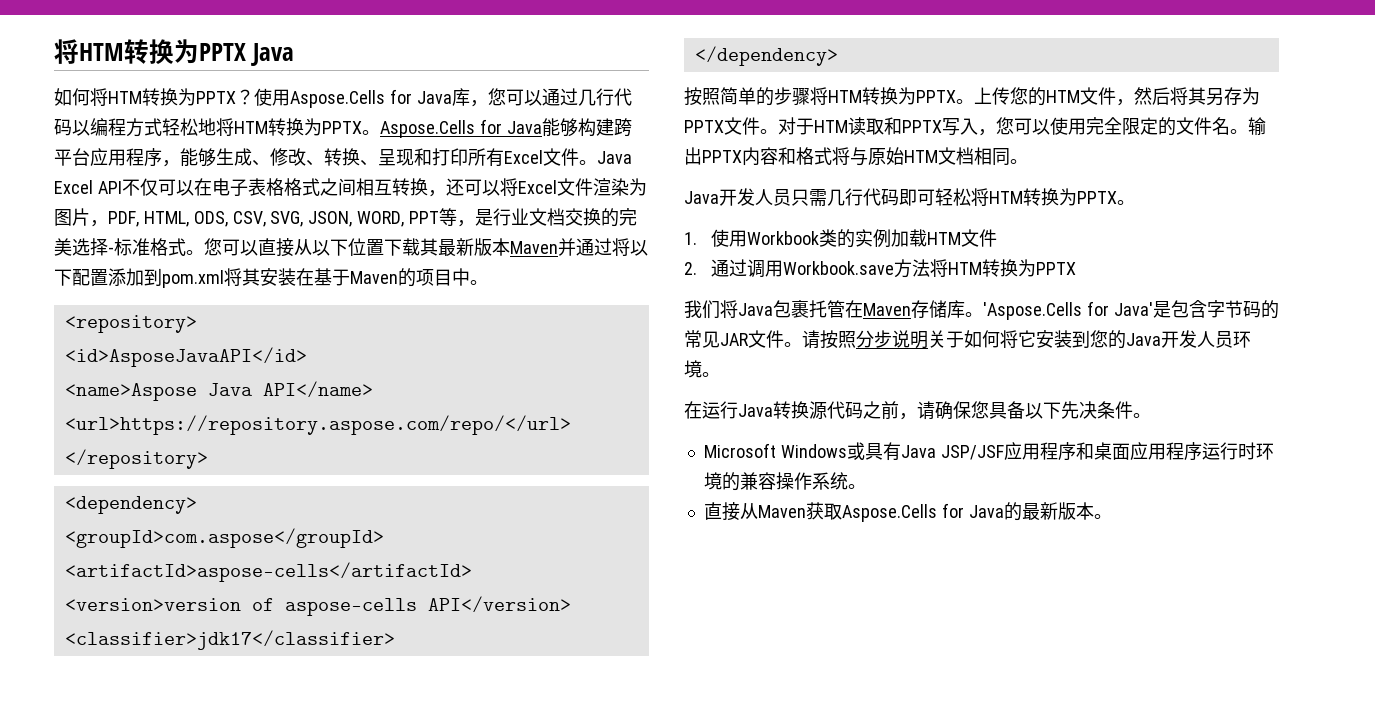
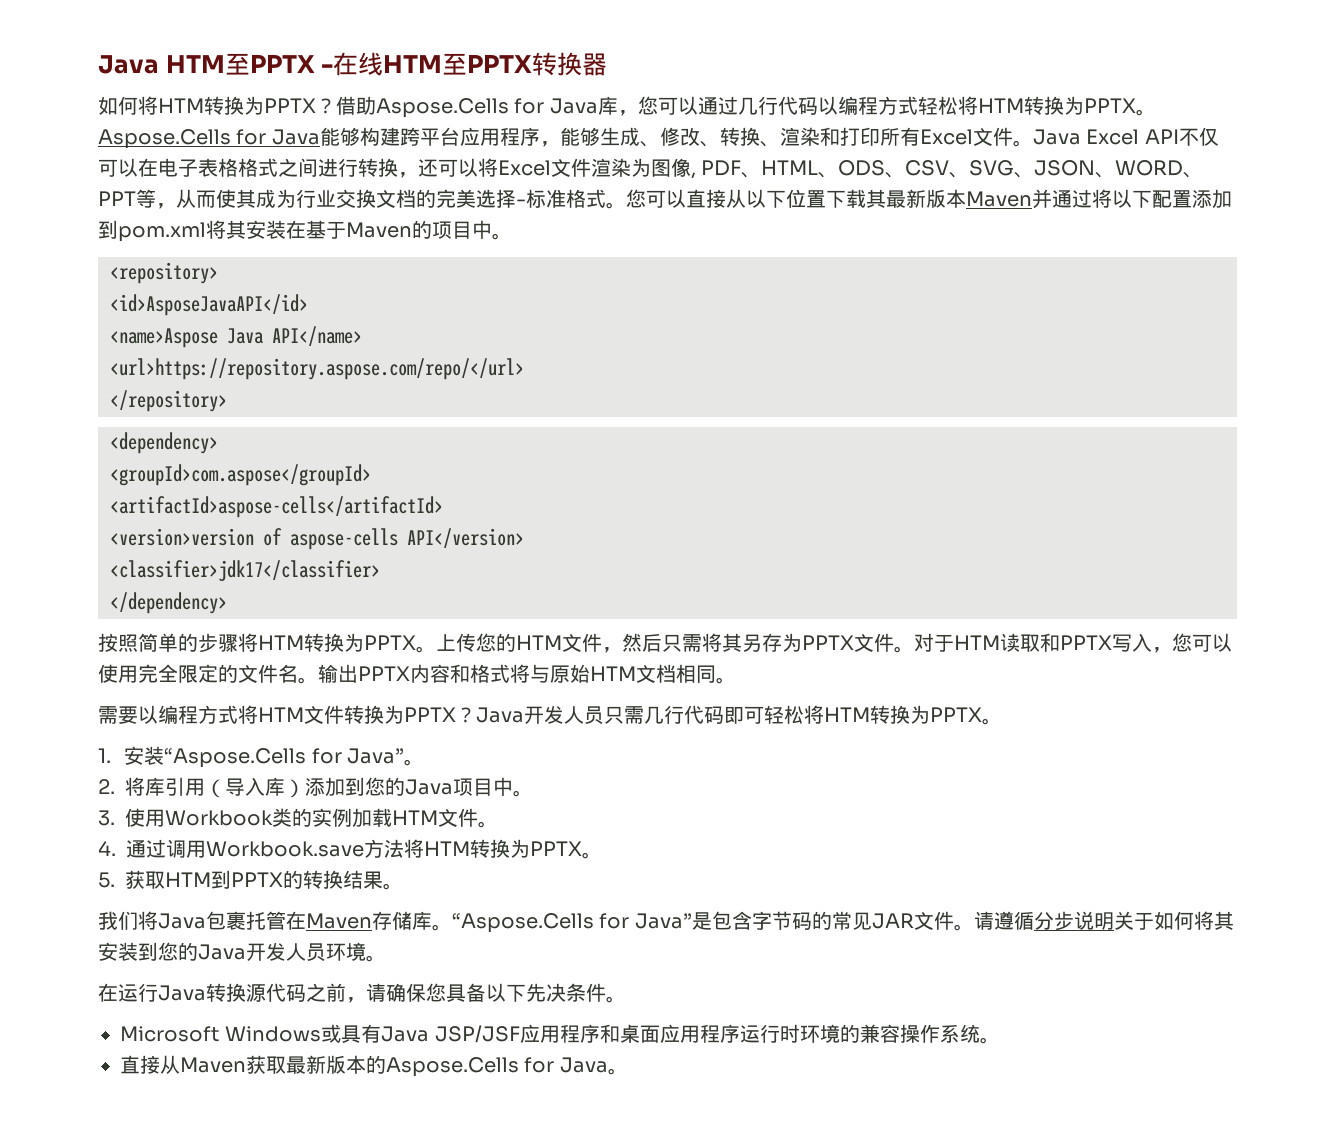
- 将HTM转换为PPTX Java
+ Java HTM至PPTX -在线HTM至PPTX转换器
- 使用Aspose.Cells for Java库，您可以通过几行代码以编程方式轻松地将HTM转换为PPTX。
+ 借助Aspose.Cells for Java库，您可以通过几行代码以编程方式轻松将HTM转换为PPTX。
- Aspose.Cells for Java能够构建跨平台应用程序，能够生成、修改、转换、呈现和打印所有Excel文件。
+ Aspose.Cells for Java能够构建跨平台应用程序，能够生成、修改、转换、渲染和打印所有Excel文件。
- Java Excel API不仅可以在电子表格格式之间相互转换，还可以将Excel文件渲染为图片，PDF, HTML, ODS, CSV, SVG, JSON, WORD, PPT等，是行业文档交换的完美选择-标准格式。
+ Java Excel API不仅可以在电子表格格式之间进行转换，还可以将Excel文件渲染为图像, PDF、HTML、ODS、CSV、SVG、JSON、WORD、PPT等，从而使其成为行业交换文档的完美选择-标准格式。
- 上传您的HTM文件，然后将其另存为PPTX文件。
+ 上传您的HTM文件，然后只需将其另存为PPTX文件。
+ 需要以编程方式将HTM文件转换为PPTX？
- 1.使用Workbook类的实例加载HTM文件
- 2.通过调用Workbook.save方法将HTM转换为PPTX
+ 1.安装“Aspose.Cells for Java”。
+ 2.将库引用（导入库）添加到您的Java项目中。
+ 3.使用Workbook类的实例加载HTM文件。
+ 4.通过调用Workbook.save方法将HTM转换为PPTX。
+ 5.获取HTM到PPTX的转换结果。
- 'Aspose.Cells for Java'是包含字节码的常见JAR文件。
+ “Aspose.Cells for Java”是包含字节码的常见JAR文件。
- 请按照分步说明关于如何将它安装到您的Java开发人员环境。
+ 请遵循分步说明关于如何将其安装到您的Java开发人员环境。
- 直接从Maven获取Aspose.Cells for Java的最新版本。
+ 直接从Maven获取最新版本的Aspose.Cells for Java。

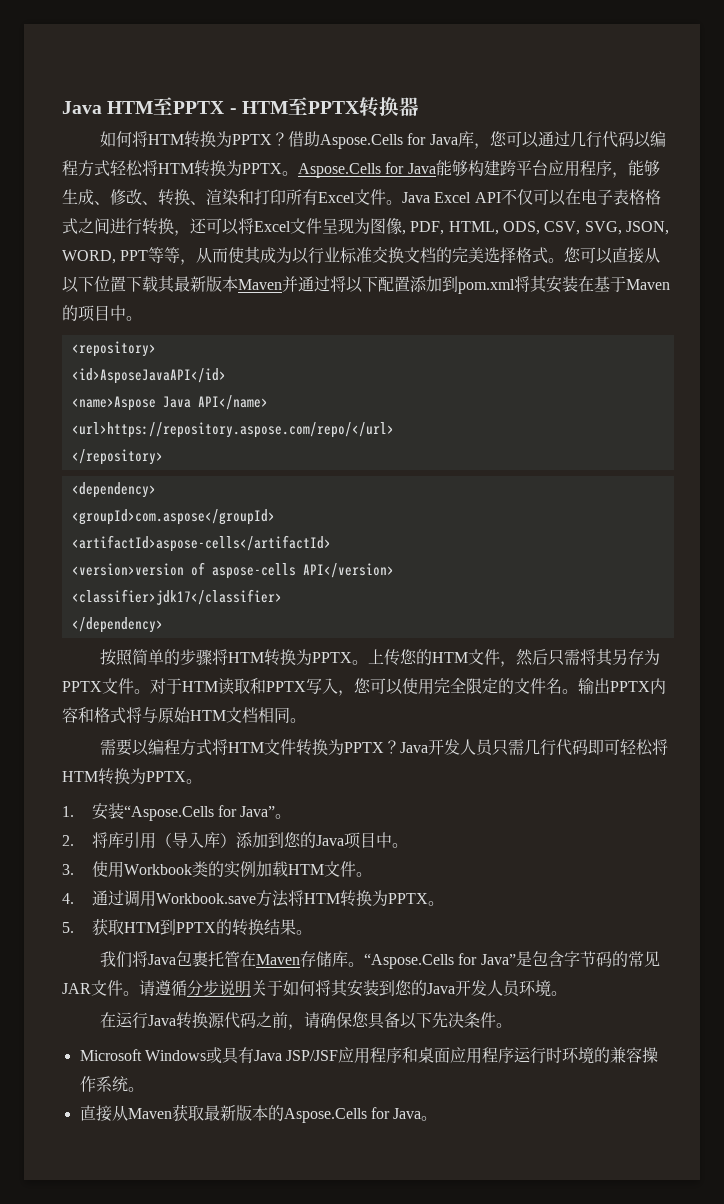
- Java HTM至PPTX -在线HTM至PPTX转换器
+ Java HTM至PPTX - HTM至PPTX转换器
- Java Excel API不仅可以在电子表格格式之间进行转换，还可以将Excel文件渲染为图像, PDF、HTML、ODS、CSV、SVG、JSON、WORD、PPT等，从而使其成为行业交换文档的完美选择-标准格式。
+ Java Excel API不仅可以在电子表格格式之间进行转换，还可以将Excel文件呈现为图像, PDF, HTML, ODS, CSV, SVG, JSON, WORD, PPT等等，从而使其成为以行业标准交换文档的完美选择格式。

